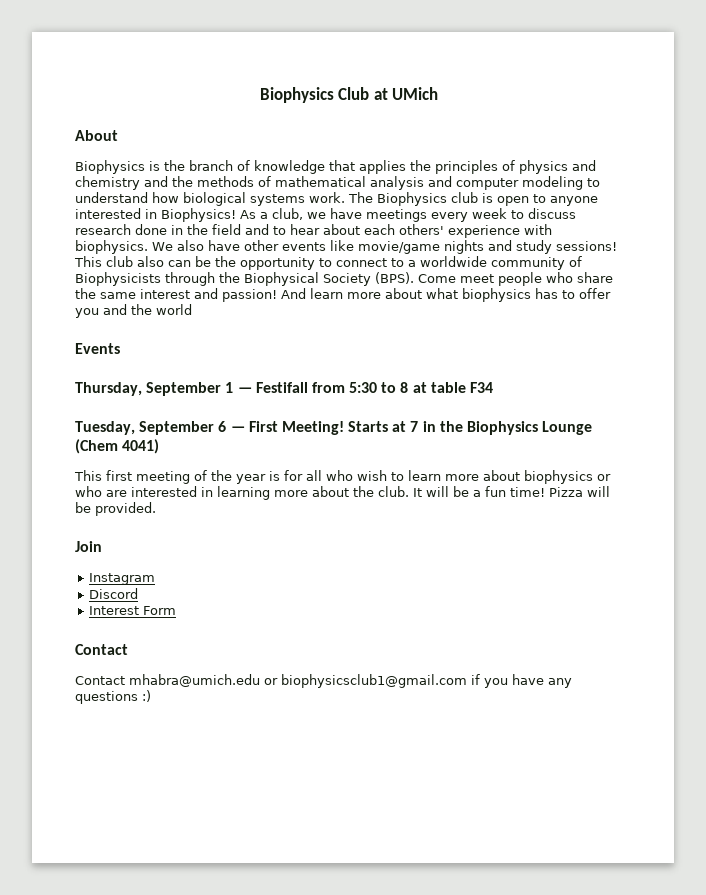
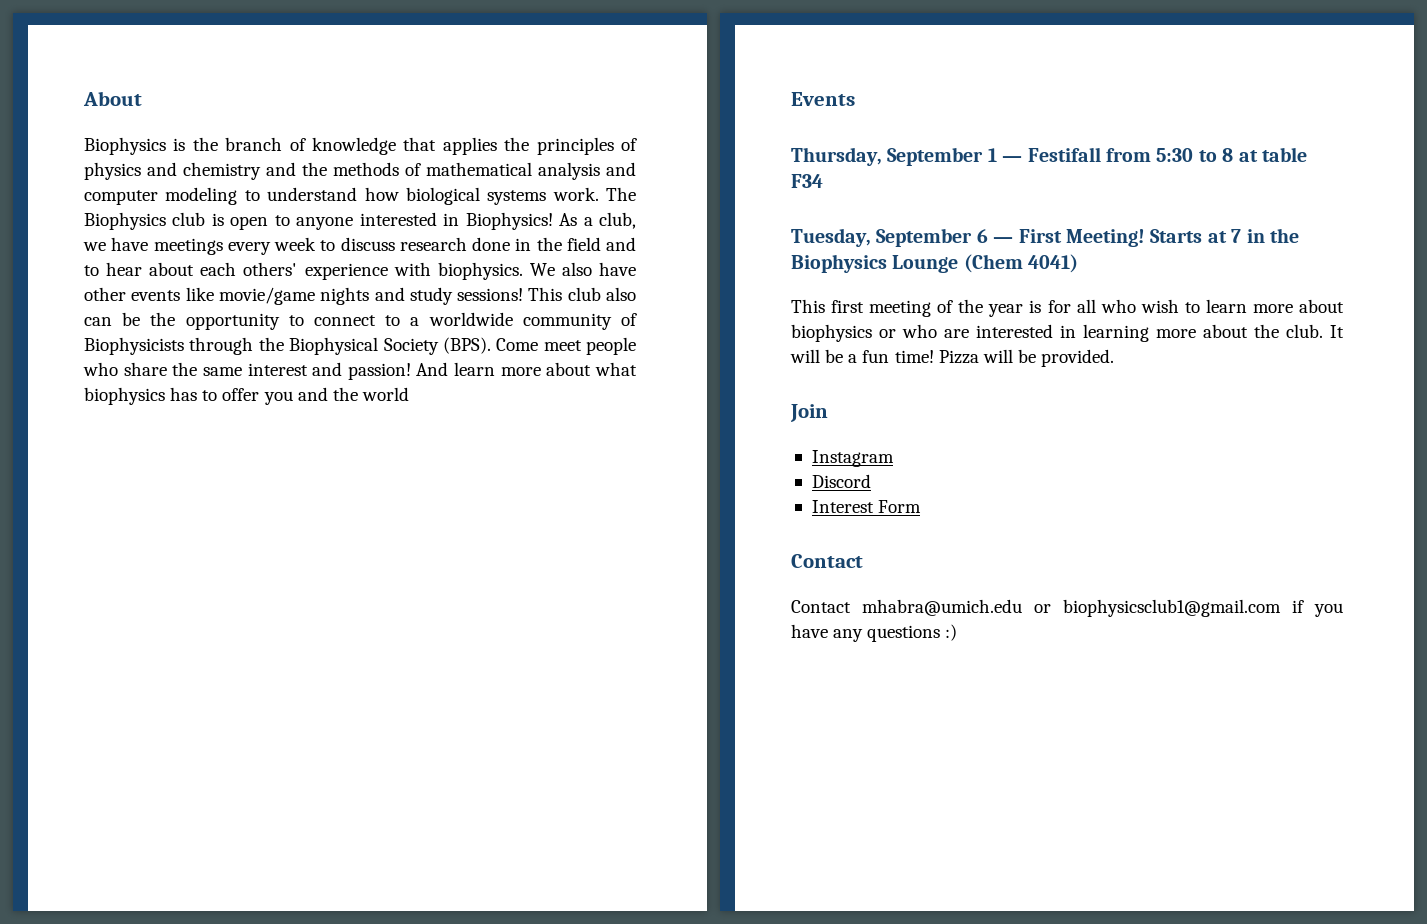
- Biophysics Club at UMich

